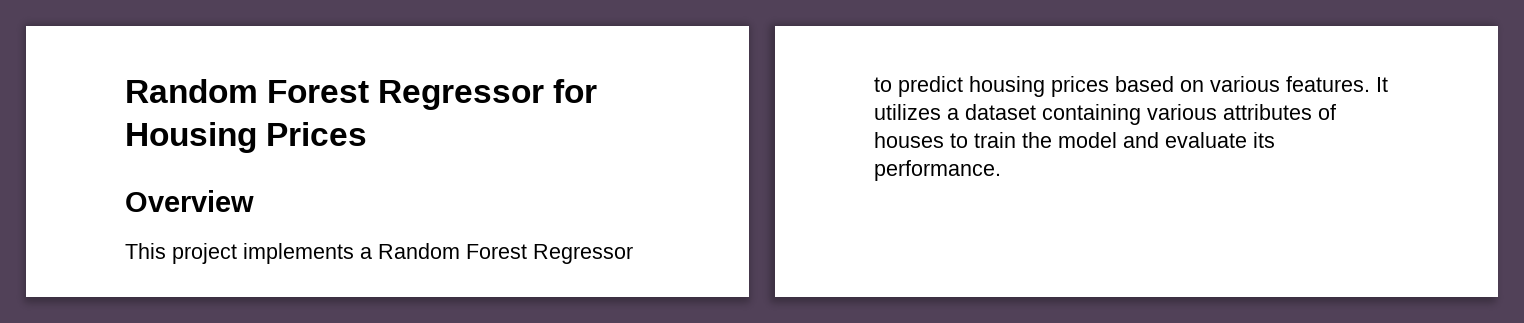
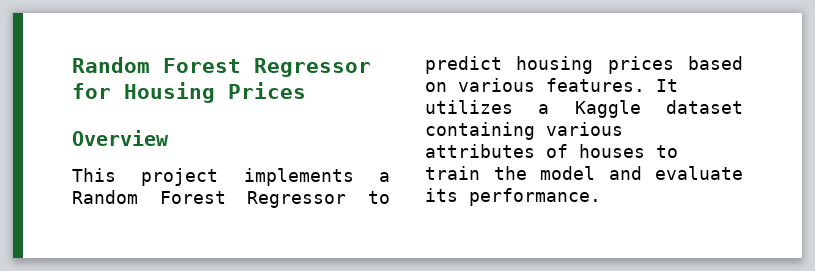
- It utilizes a dataset containing various attributes of houses to train the model and evaluate its performance.
+ It utilizes a Kaggle dataset containing various attributes of houses to train the model and evaluate its performance.

